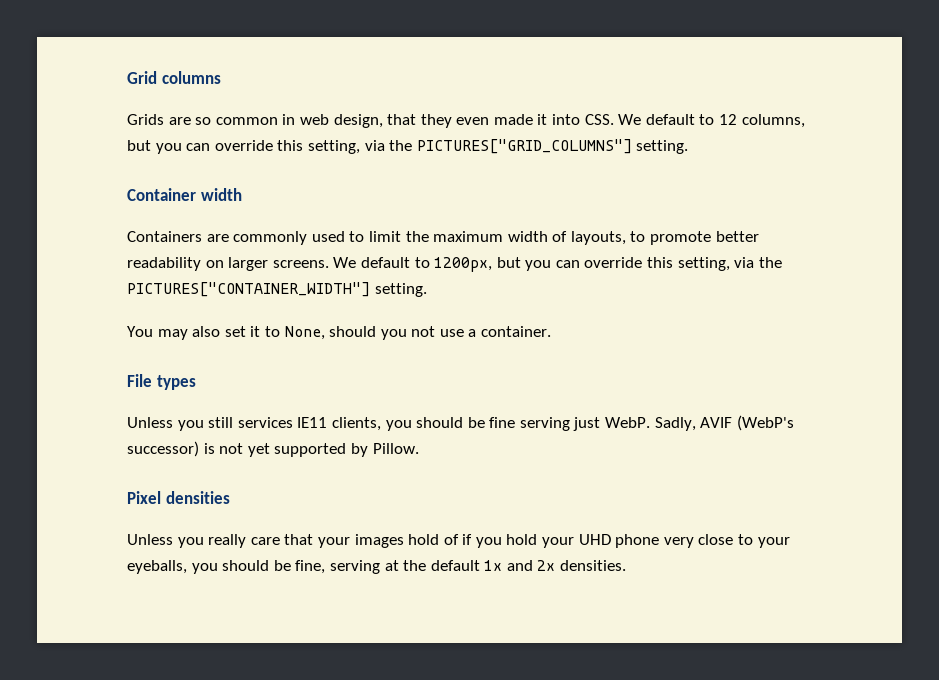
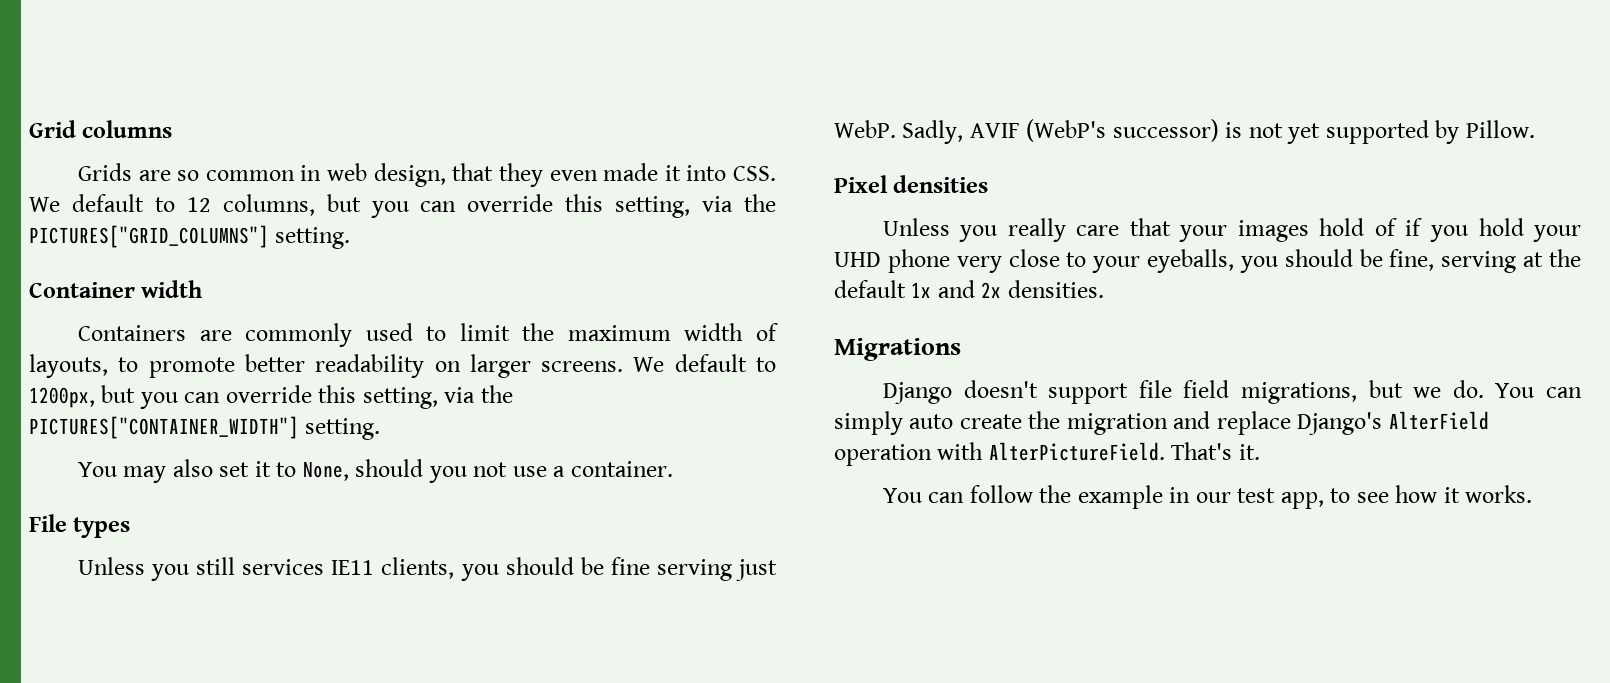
+ Migrations
+ Django doesn't support file field migrations, but we do. You can simply auto create the migration and replace Django's AlterField operation with AlterPictureField. That's it.
+ You can follow the example in our test app, to see how it works.

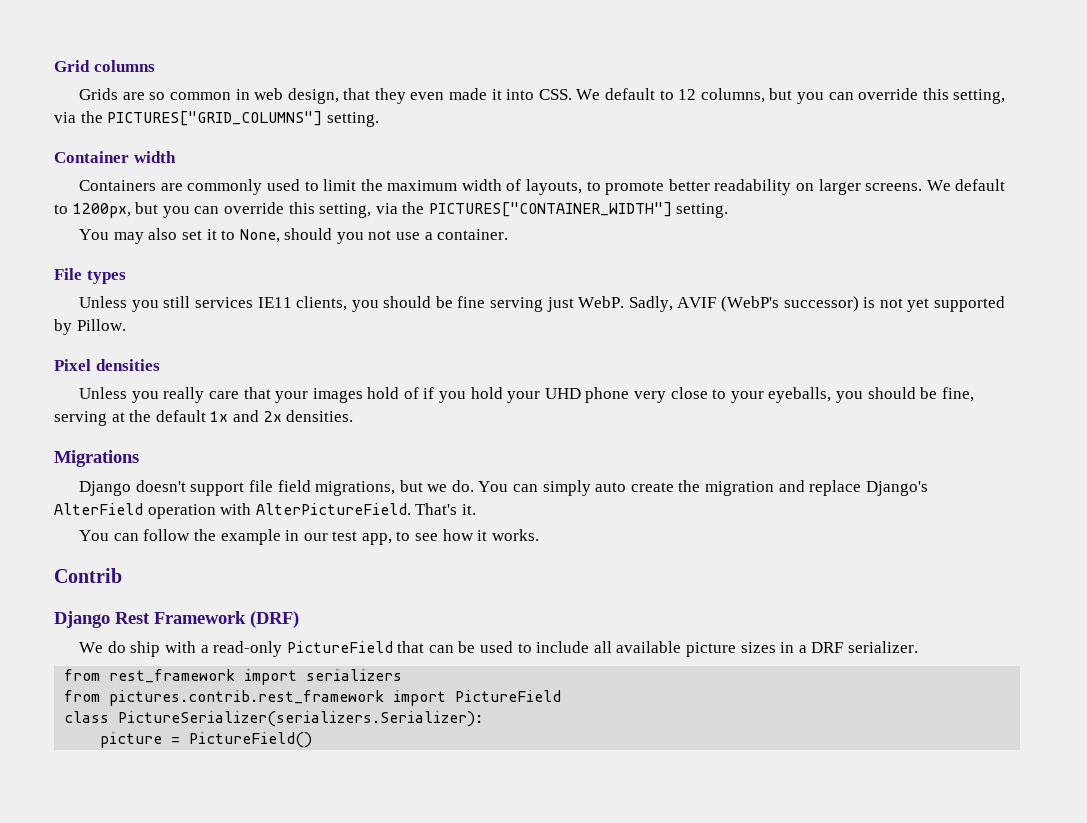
+ Contrib
+ Django Rest Framework (DRF)
+ We do ship with a read-only PictureField that can be used to include all available picture sizes in a DRF serializer.
+ from rest_framework import serializers
+ from pictures.contrib.rest_framework import PictureField
+ class PictureSerializer(serializers.Serializer):
+ picture = PictureField()

